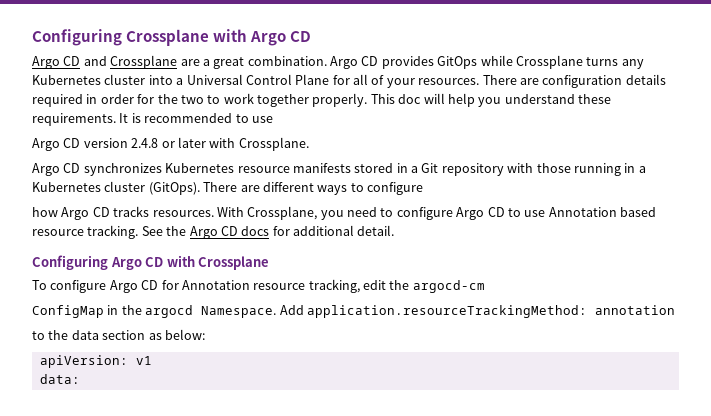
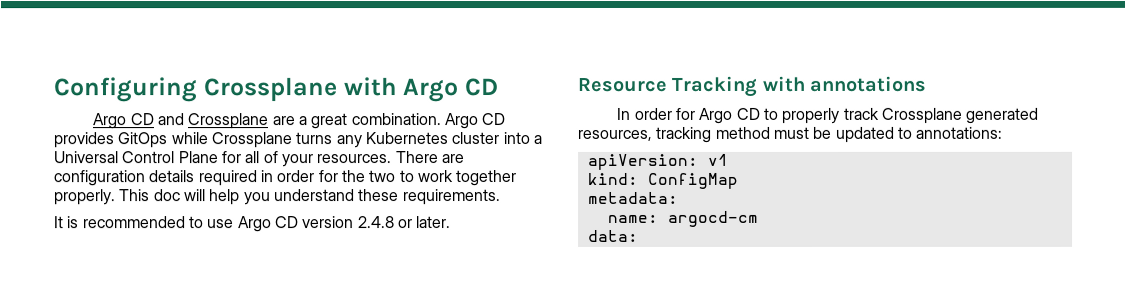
- This doc will help you understand these requirements. It is recommended to use
- Argo CD version 2.4.8 or later with Crossplane.
- Argo CD synchronizes Kubernetes resource manifests stored in a Git repository with those running in a Kubernetes cluster (GitOps). There are different ways to configure
- how Argo CD tracks resources. With Crossplane, you need to configure Argo CD to use Annotation based resource tracking. See the Argo CD docs for additional detail.
- Configuring Argo CD with Crossplane
- To configure Argo CD for Annotation resource tracking, edit the argocd-cm
- ConfigMap in the argocd Namespace. Add application.resourceTrackingMethod: annotation
- to the data section as below:
+ This doc will help you understand these requirements.
+ It is recommended to use Argo CD version 2.4.8 or later.
+ Resource Tracking with annotations
+ In order for Argo CD to properly track Crossplane generated resources, tracking method must be updated to annotations:
  apiVersion: v1
+ kind: ConfigMap
+ metadata:
+ name: argocd-cm

